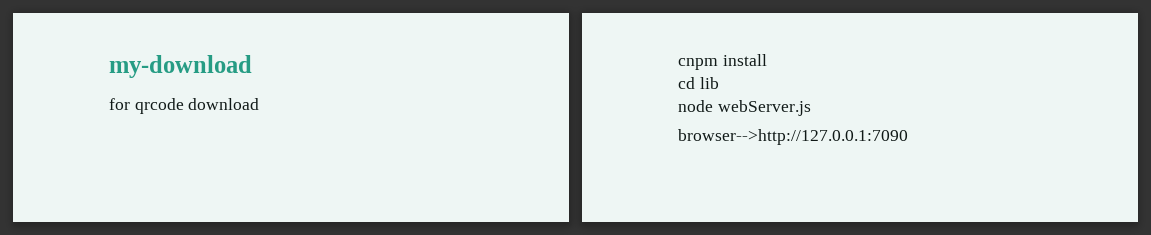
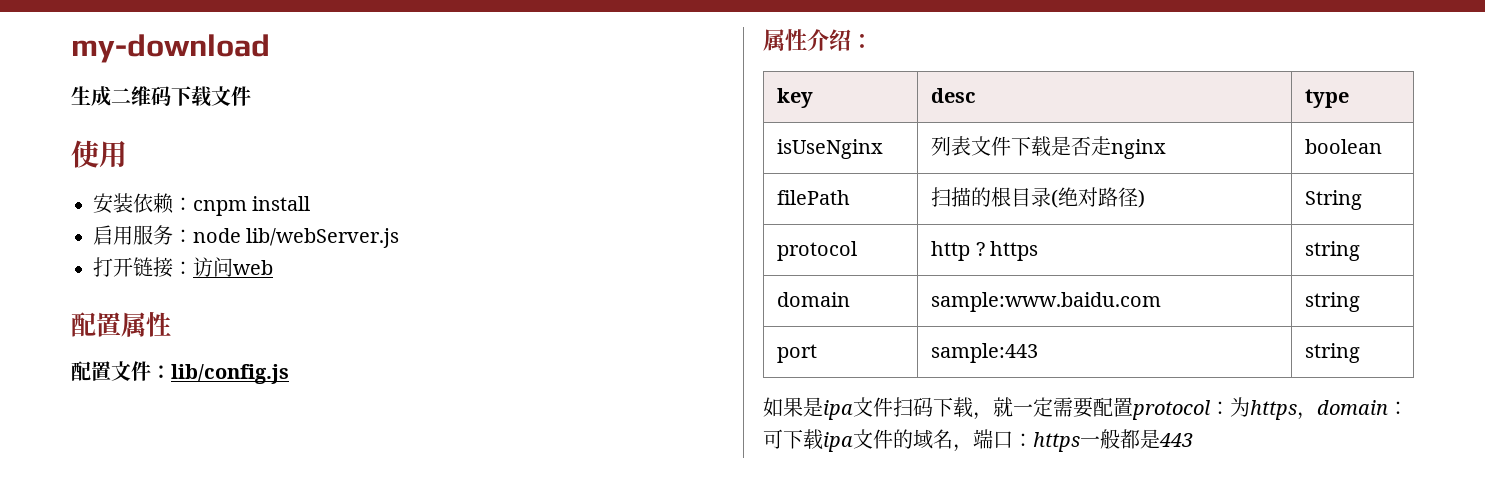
- for qrcode download
- cnpm install
- cd lib
- node webServer.js
- browser-->http://127.0.0.1:7090
+ 生成二维码下载文件
+ 使用
+ 安装依赖：cnpm install
+ 启用服务：node lib/webServer.js
+ 打开链接：访问web
+ 配置属性
+ 配置文件：lib/config.js
+ 属性介绍：
+ key | desc | type
+ isUseNginx | 列表文件下载是否走nginx | boolean
+ filePath | 扫描的根目录(绝对路径) | String
+ protocol | http ? https | string
+ domain | sample:www.baidu.com | string
+ port | sample:443 | string
+ 如果是ipa文件扫码下载，就一定需要配置protocol：为https，domain：可下载ipa文件的域名，端口：https一般都是443

